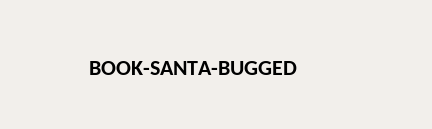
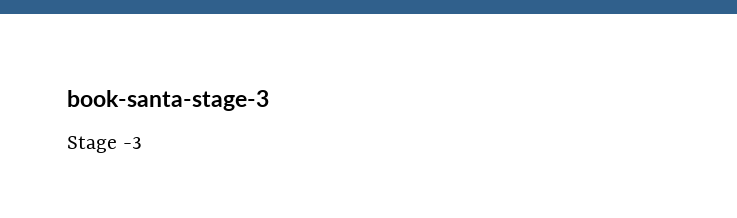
- BOOK-SANTA-BUGGED
+ book-santa-stage-3
+ Stage -3

